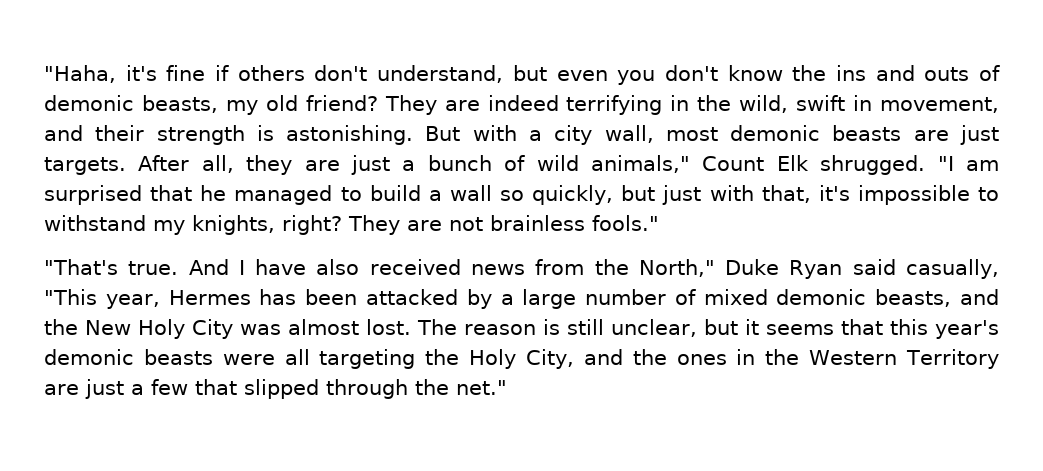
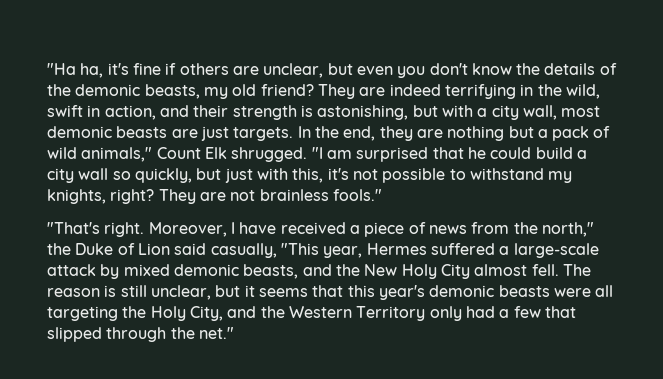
- "Haha, it's fine if others don't understand, but even you don't know the ins and outs of demonic beasts, my old friend?
+ "Ha ha, it's fine if others are unclear, but even you don't know the details of the demonic beasts, my old friend?
- They are indeed terrifying in the wild, swift in movement, and their strength is astonishing. But with a city wall, most demonic beasts are just targets.
+ They are indeed terrifying in the wild, swift in action, and their strength is astonishing, but with a city wall, most demonic beasts are just targets.
- After all, they are just a bunch of wild animals," Count Elk shrugged.
+ In the end, they are nothing but a pack of wild animals," Count Elk shrugged.
- "I am surprised that he managed to build a wall so quickly, but just with that, it's impossible to withstand my knights, right?
+ "I am surprised that he could build a city wall so quickly, but just with this, it's not possible to withstand my knights, right?
- "That's true. And I have also received news from the North," Duke Ryan said casually, "This year, Hermes has been attacked by a large number of mixed demonic beasts, and the New Holy City was almost lost.
+ "That's right. Moreover, I have received a piece of news from the north," the Duke of Lion said casually, "This year, Hermes suffered a large-scale attack by mixed demonic beasts, and the New Holy City almost fell.
- The reason is still unclear, but it seems that this year's demonic beasts were all targeting the Holy City, and the ones in the Western Territory are just a few that slipped through the net."
+ The reason is still unclear, but it seems that this year's demonic beasts were all targeting the Holy City, and the Western Territory only had a few that slipped through the net."

